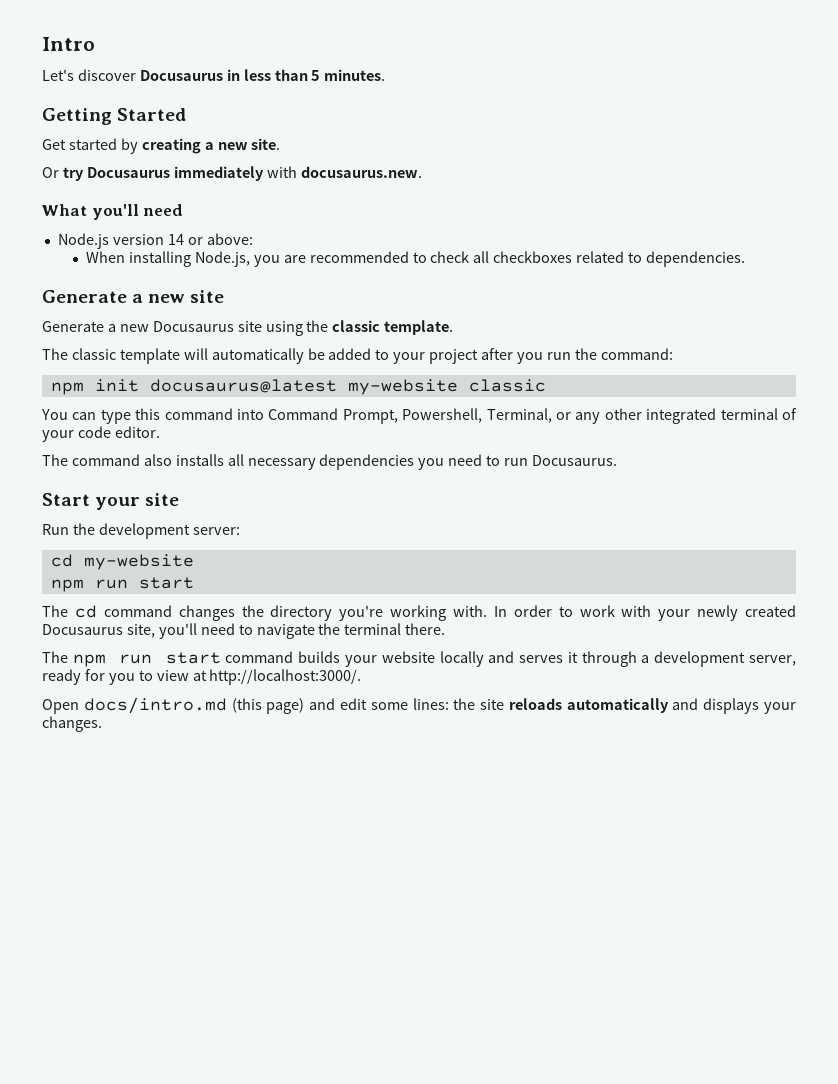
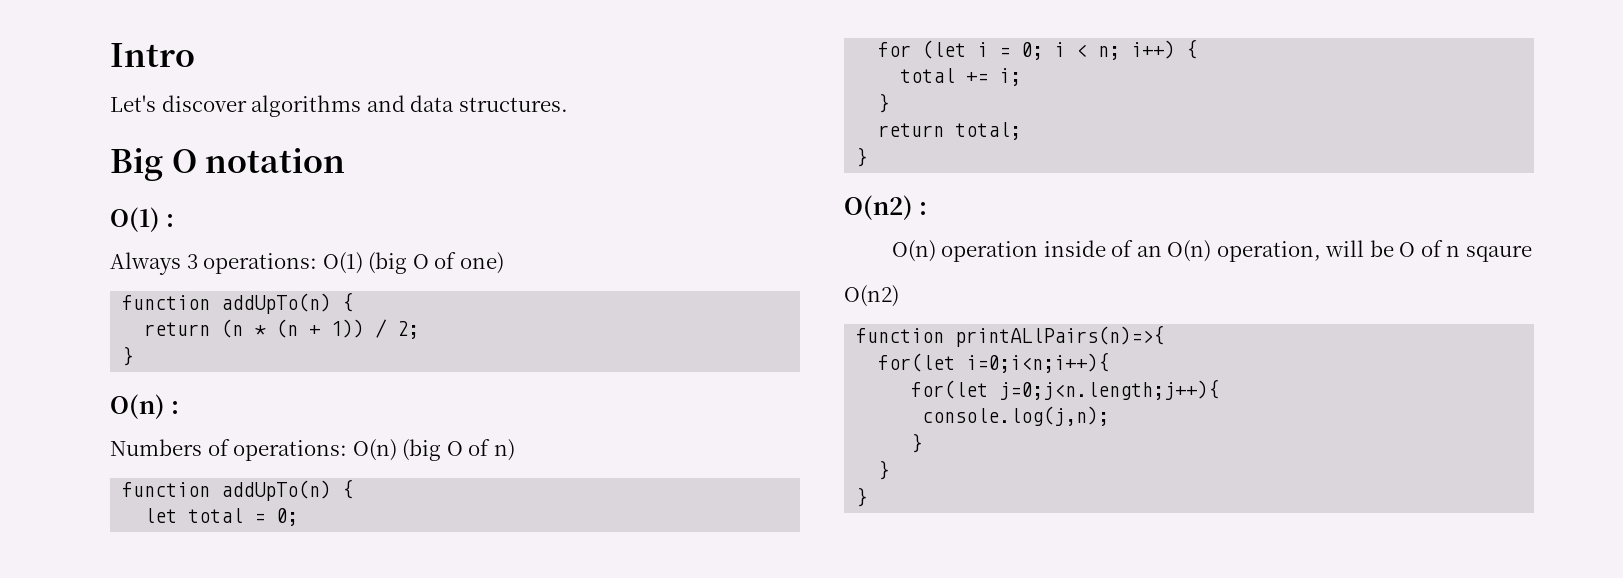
- Let's discover Docusaurus in less than 5 minutes.
- Getting Started
- Get started by creating a new site.
- Or try Docusaurus immediately with docusaurus.new.
- What you'll need
- Node.js version 14 or above:
- When installing Node.js, you are recommended to check all checkboxes related to dependencies.
- Generate a new site
- Generate a new Docusaurus site using the classic template.
- The classic template will automatically be added to your project after you run the command:
- npm init docusaurus@latest my-website classic
- You can type this command into Command Prompt, Powershell, Terminal, or any other integrated terminal of your code editor.
- The command also installs all necessary dependencies you need to run Docusaurus.
- Start your site
- Run the development server:
- cd my-website
- npm run start
- The cd command changes the directory you're working with. In order to work with your newly created Docusaurus site, you'll need to navigate the terminal there.
- The npm run start command builds your website locally and serves it through a development server, ready for you to view at http://localhost:3000/.
- Open docs/intro.md (this page) and edit some lines: the site reloads automatically and displays your changes.
+ Let's discover algorithms and data structures.
+ Big O notation
+ O(1) :
+ Always 3 operations: O(1) (big O of one)
+ function addUpTo(n) {
+ return (n * (n + 1)) / 2;
+ }
+ O(n) :
+ Numbers of operations: O(n) (big O of n)
+ function addUpTo(n) {
+ let total = 0;
+ for (let i = 0; i < n; i++) {
+ total += i;
+ }
+ return total;
+ }
+ O(n2) :
+ O(n) operation inside of an O(n) operation, will be O of n sqaure
+ O(n2)
+ function printALlPairs(n)=>{
+ for(let i=0;i<n;i++){
+ for(let j=0;j<n.length;j++){
+ console.log(j,n);
+ }
+ }
+ }

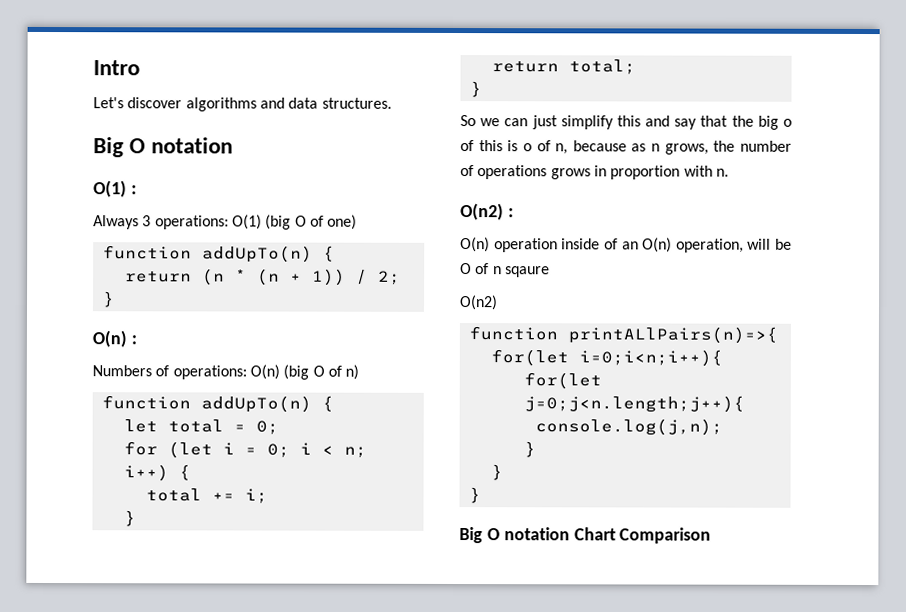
+ So we can just simplify this and say that the big o of this is o of n, because as n grows, the number of operations grows in proportion with n.
+ Big O notation Chart Comparison

